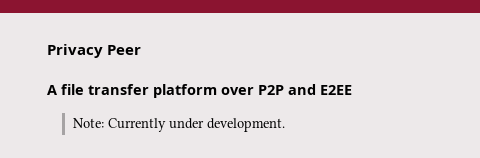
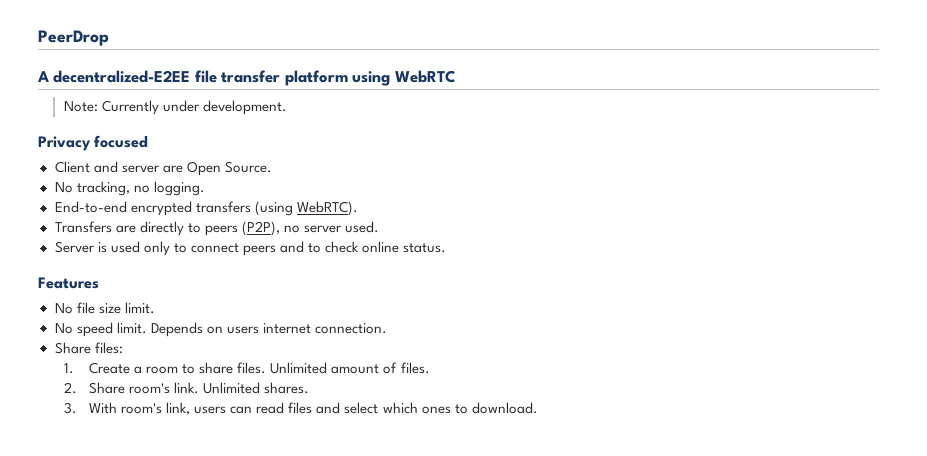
- Privacy Peer
+ PeerDrop
- A file transfer platform over P2P and E2EE
+ A decentralized-E2EE file transfer platform using WebRTC
+ Privacy focused
+ Client and server are Open Source.
+ No tracking, no logging.
+ End-to-end encrypted transfers (using WebRTC).
+ Transfers are directly to peers (P2P), no server used.
+ Server is used only to connect peers and to check online status.
+ Features
+ No file size limit.
+ No speed limit. Depends on users internet connection.
+ Share files:
+ 1. Create a room to share files. Unlimited amount of files.
+ 2. Share room's link. Unlimited shares.
+ 3. With room's link, users can read files and select which ones to download.

